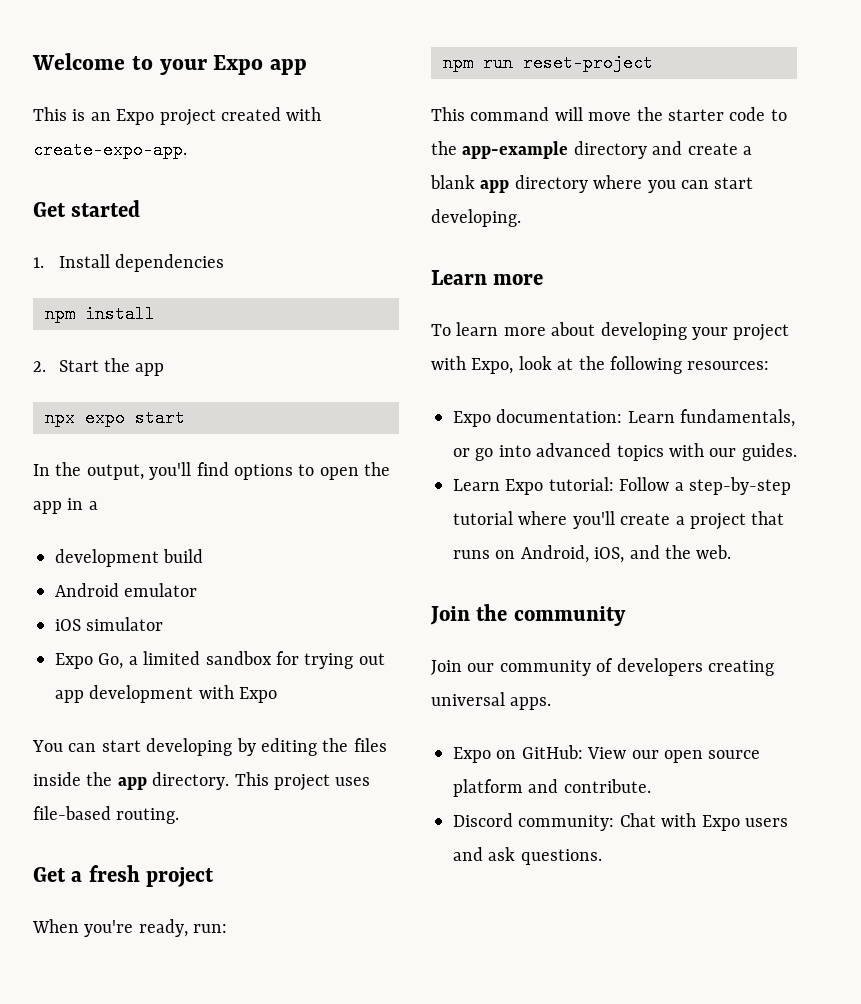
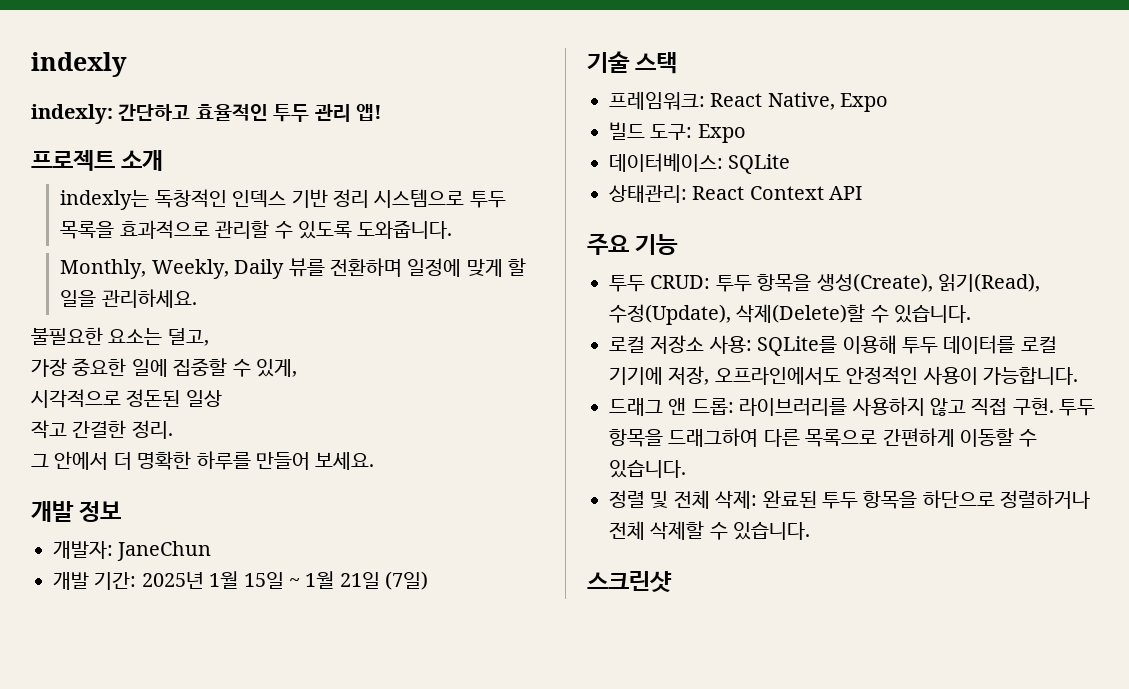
- Welcome to your Expo app
- This is an Expo project created with create-expo-app.
- Get started
- 1. Install dependencies
- npm install
- 2. Start the app
- npx expo start
- In the output, you'll find options to open the app in a
- development build
- Android emulator
- iOS simulator
- Expo Go, a limited sandbox for trying out app development with Expo
- You can start developing by editing the files inside the app directory. This project uses file-based routing.
- Get a fresh project
- When you're ready, run:
- npm run reset-project
- This command will move the starter code to the app-example directory and create a blank app directory where you can start developing.
- Learn more
- To learn more about developing your project with Expo, look at the following resources:
- Expo documentation: Learn fundamentals, or go into advanced topics with our guides.
- Learn Expo tutorial: Follow a step-by-step tutorial where you'll create a project that runs on Android, iOS, and the web.
- Join the community
- Join our community of developers creating universal apps.
- Expo on GitHub: View our open source platform and contribute.
- Discord community: Chat with Expo users and ask questions.
+ indexly
+ indexly: 간단하고 효율적인 투두 관리 앱!
+ 프로젝트 소개
+ indexly는 독창적인 인덱스 기반 정리 시스템으로 투두 목록을 효과적으로 관리할 수 있도록 도와줍니다.
+ Monthly, Weekly, Daily 뷰를 전환하며 일정에 맞게 할 일을 관리하세요.
+ 불필요한 요소는 덜고,
+ 가장 중요한 일에 집중할 수 있게,
+ 시각적으로 정돈된 일상
+ 작고 간결한 정리.
+ 그 안에서 더 명확한 하루를 만들어 보세요.
+ 개발 정보
+ 개발자: JaneChun
+ 개발 기간: 2025년 1월 15일 ~ 1월 21일 (7일)
+ 기술 스택
+ 프레임워크: React Native, Expo
+ 빌드 도구: Expo
+ 데이터베이스: SQLite
+ 상태관리: React Context API
+ 주요 기능
+ 투두 CRUD: 투두 항목을 생성(Create), 읽기(Read), 수정(Update), 삭제(Delete)할 수 있습니다.
+ 로컬 저장소 사용: SQLite를 이용해 투두 데이터를 로컬 기기에 저장, 오프라인에서도 안정적인 사용이 가능합니다.
+ 드래그 앤 드롭: 라이브러리를 사용하지 않고 직접 구현. 투두 항목을 드래그하여 다른 목록으로 간편하게 이동할 수 있습니다.
+ 정렬 및 전체 삭제: 완료된 투두 항목을 하단으로 정렬하거나 전체 삭제할 수 있습니다.
+ 스크린샷

